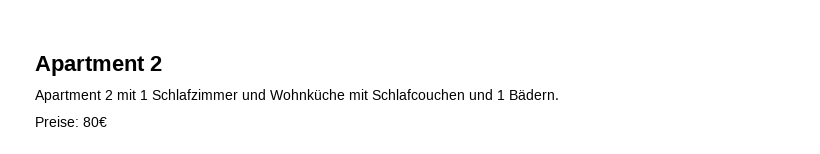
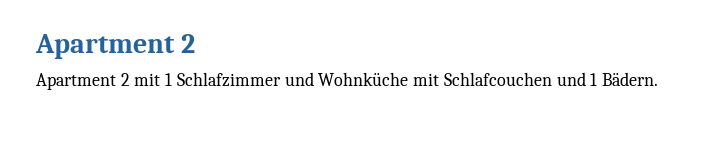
- Preise: 80€

